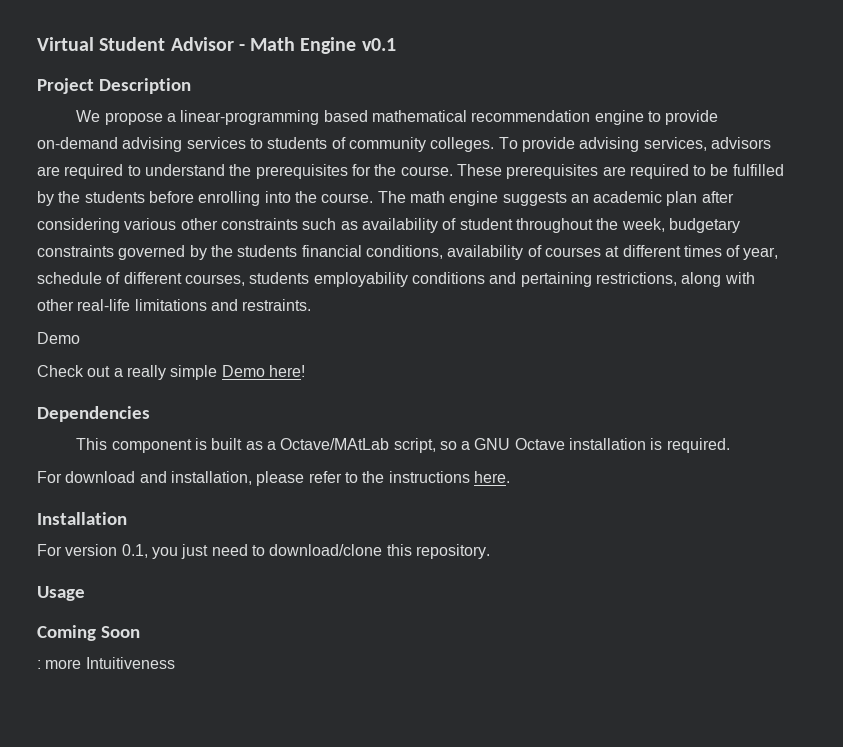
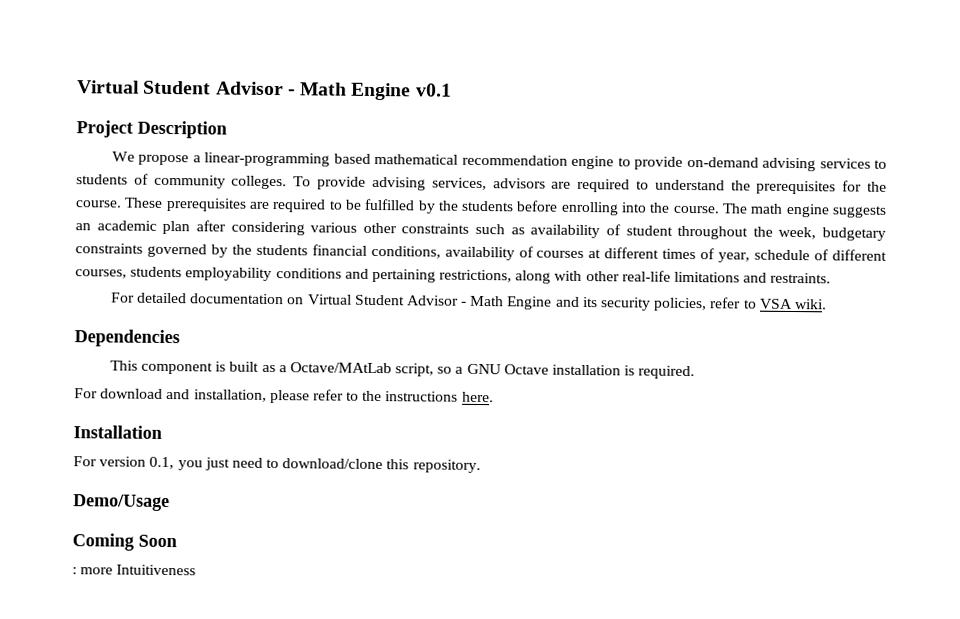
  The math engine suggests an academic plan after considering various other constraints such as availability of student throughout the week, budgetary constraints governed by the students financial conditions, availability of courses at different times of year, schedule of different courses, students employability conditions and pertaining restrictions, along with other real-life limitations and restraints.
- Demo
- Check out a really simple Demo here!
+ For detailed documentation on Virtual Student Advisor - Math Engine and its security policies, refer to VSA wiki.
- Usage
+ Demo/Usage

